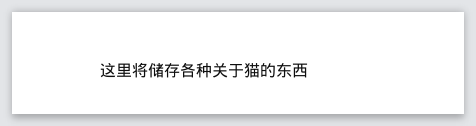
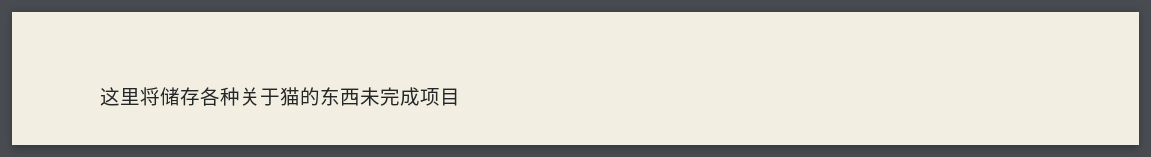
- 这里将储存各种关于猫的东西
+ 这里将储存各种关于猫的东西未完成项目

